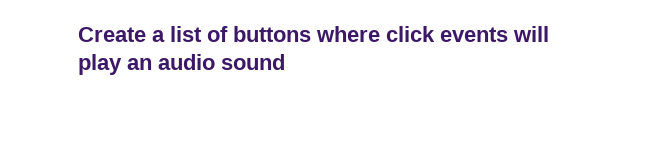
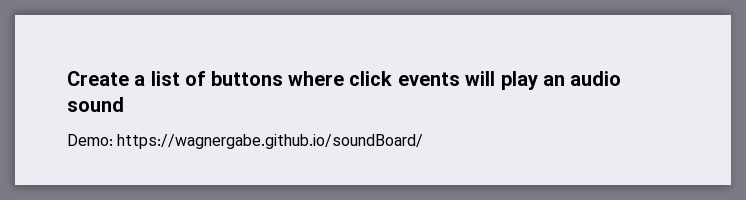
+ Demo: https://wagnergabe.github.io/soundBoard/

